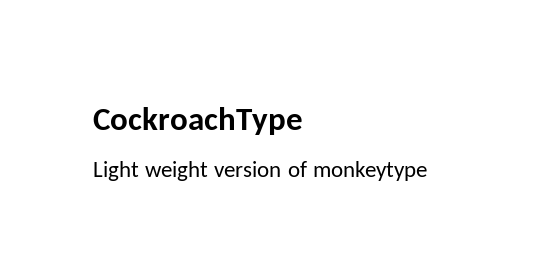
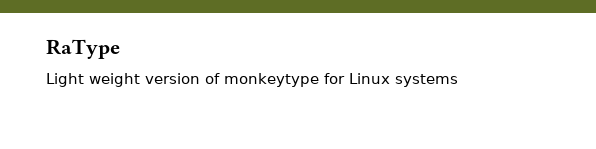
- CockroachType
+ RaType
- Light weight version of monkeytype
+ Light weight version of monkeytype for Linux systems

